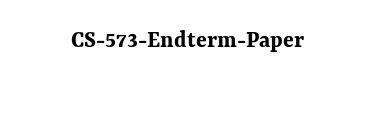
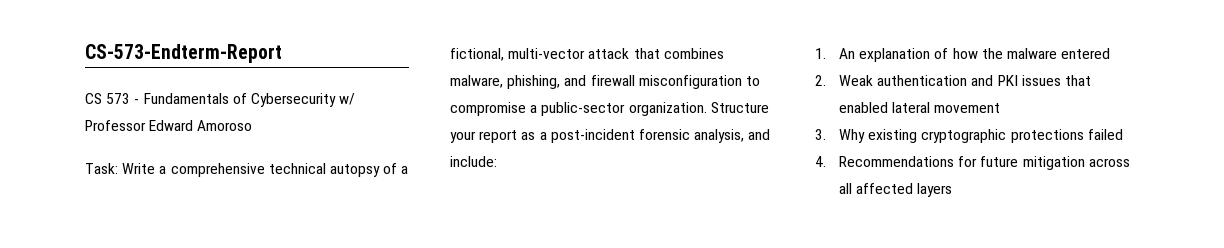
- CS-573-Endterm-Paper
+ CS-573-Endterm-Report
+ CS 573 - Fundamentals of Cybersecurity w/ Professor Edward Amoroso
+ Task: Write a comprehensive technical autopsy of a fictional, multi-vector attack that combines malware, phishing, and firewall misconfiguration to compromise a public-sector organization. Structure your report as a post-incident forensic analysis, and include:
+ 1. An explanation of how the malware entered
+ 2. Weak authentication and PKI issues that enabled lateral movement
+ 3. Why existing cryptographic protections failed
+ 4. Recommendations for future mitigation across all affected layers

